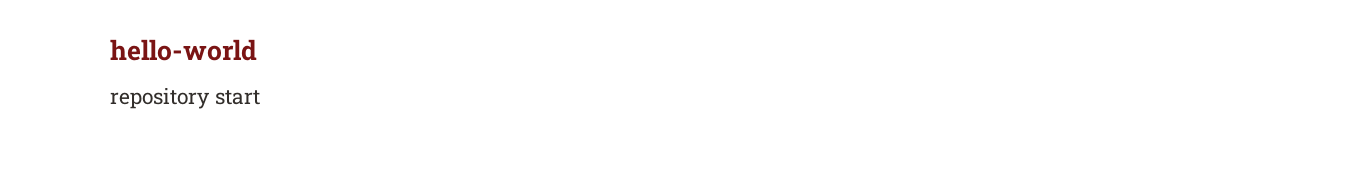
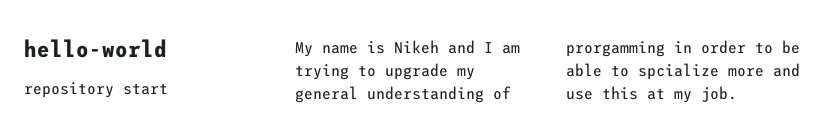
+ My name is Nikeh and I am trying to upgrade my general understanding of prorgamming in order to be able to spcialize more and use this at my job.

